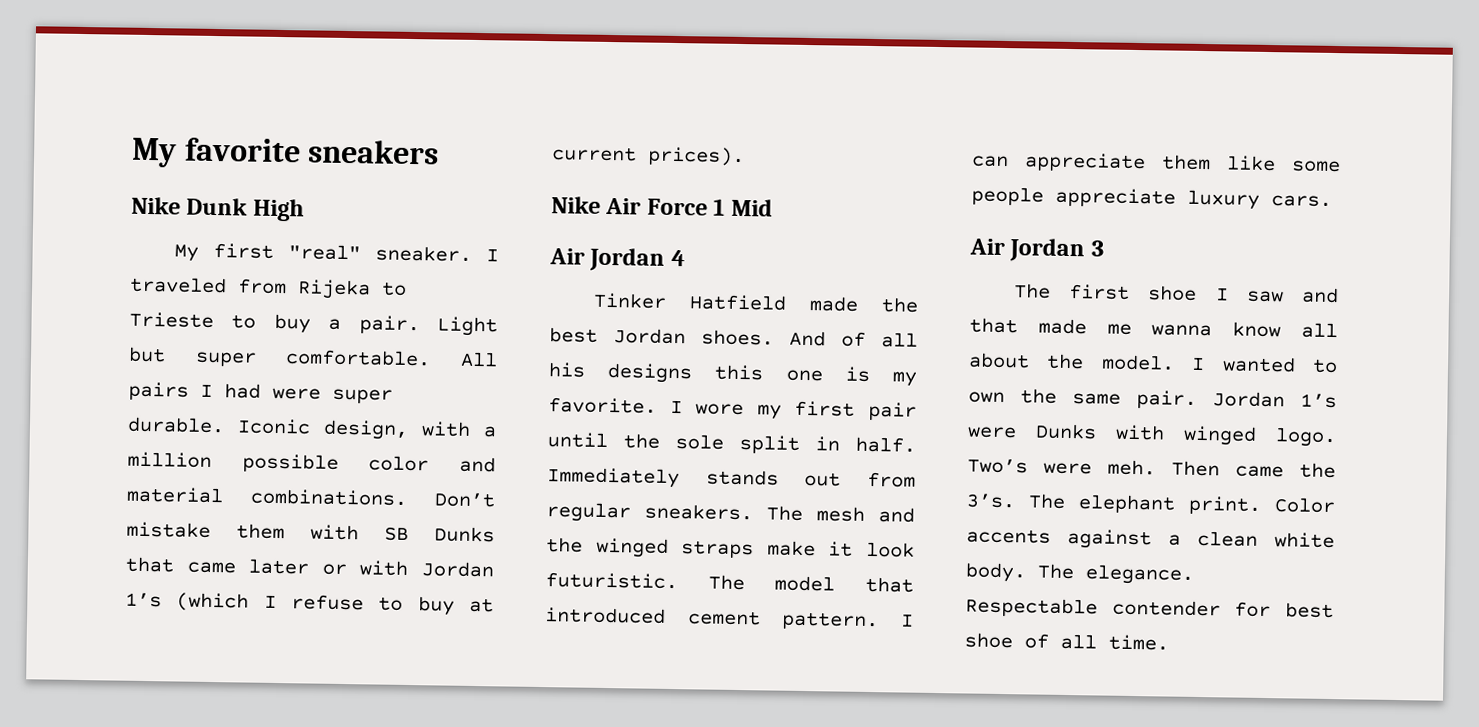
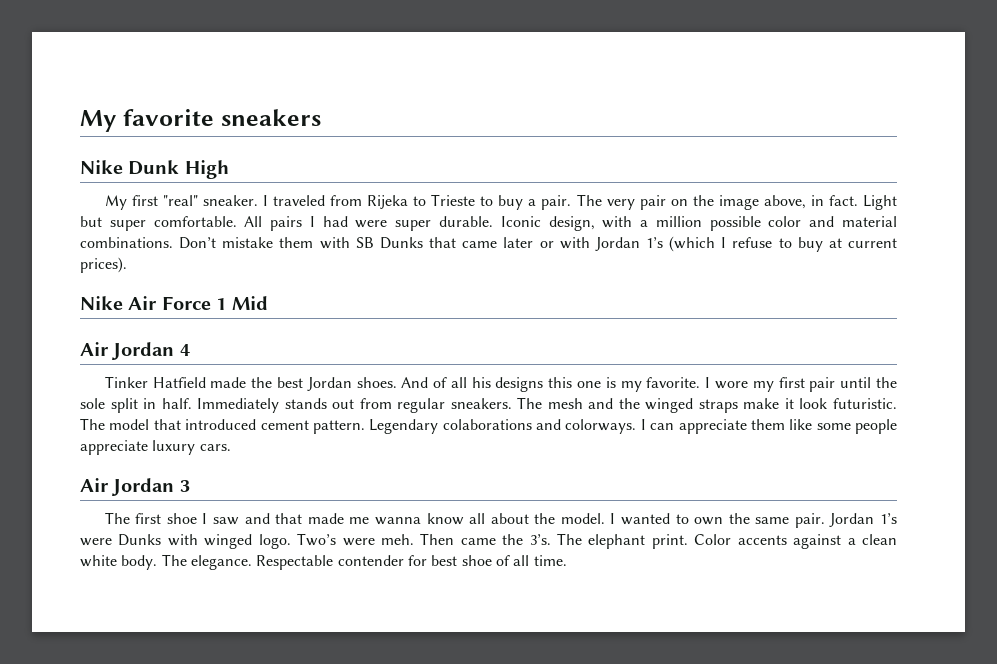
+ The very pair on the image above, in fact.
+ Legendary colaborations and colorways.

